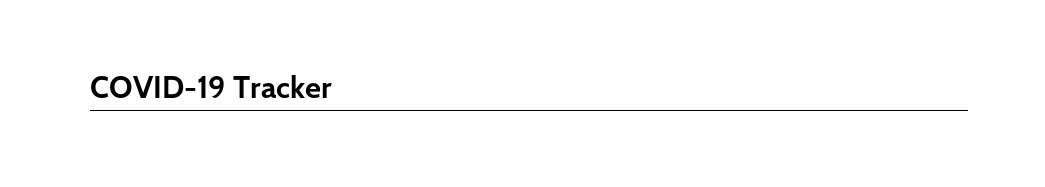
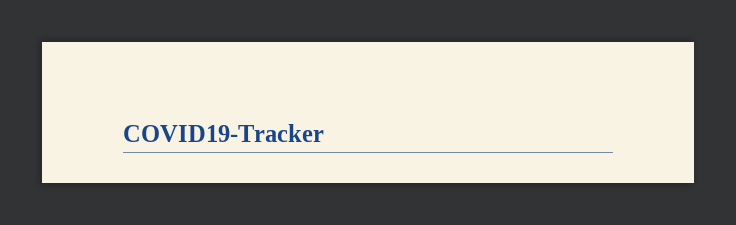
- COVID-19 Tracker
+ COVID19-Tracker

